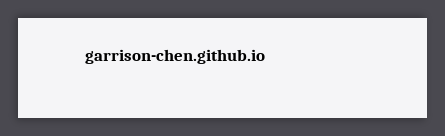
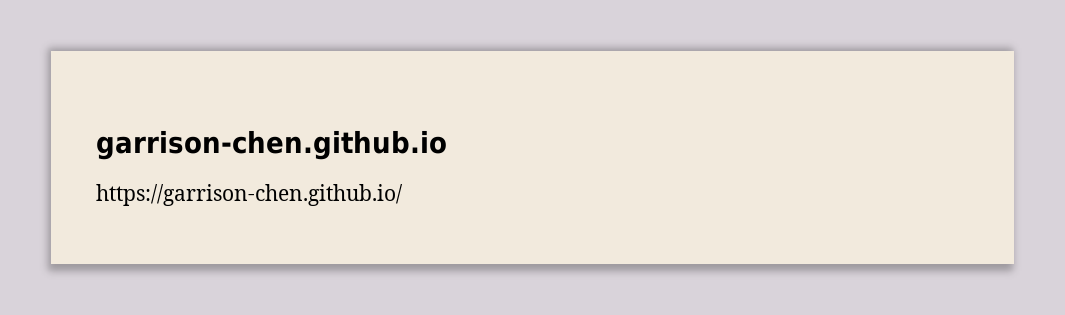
+ https://garrison-chen.github.io/

